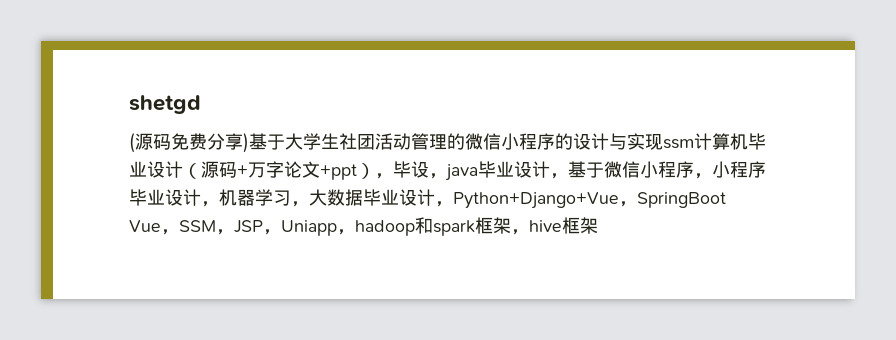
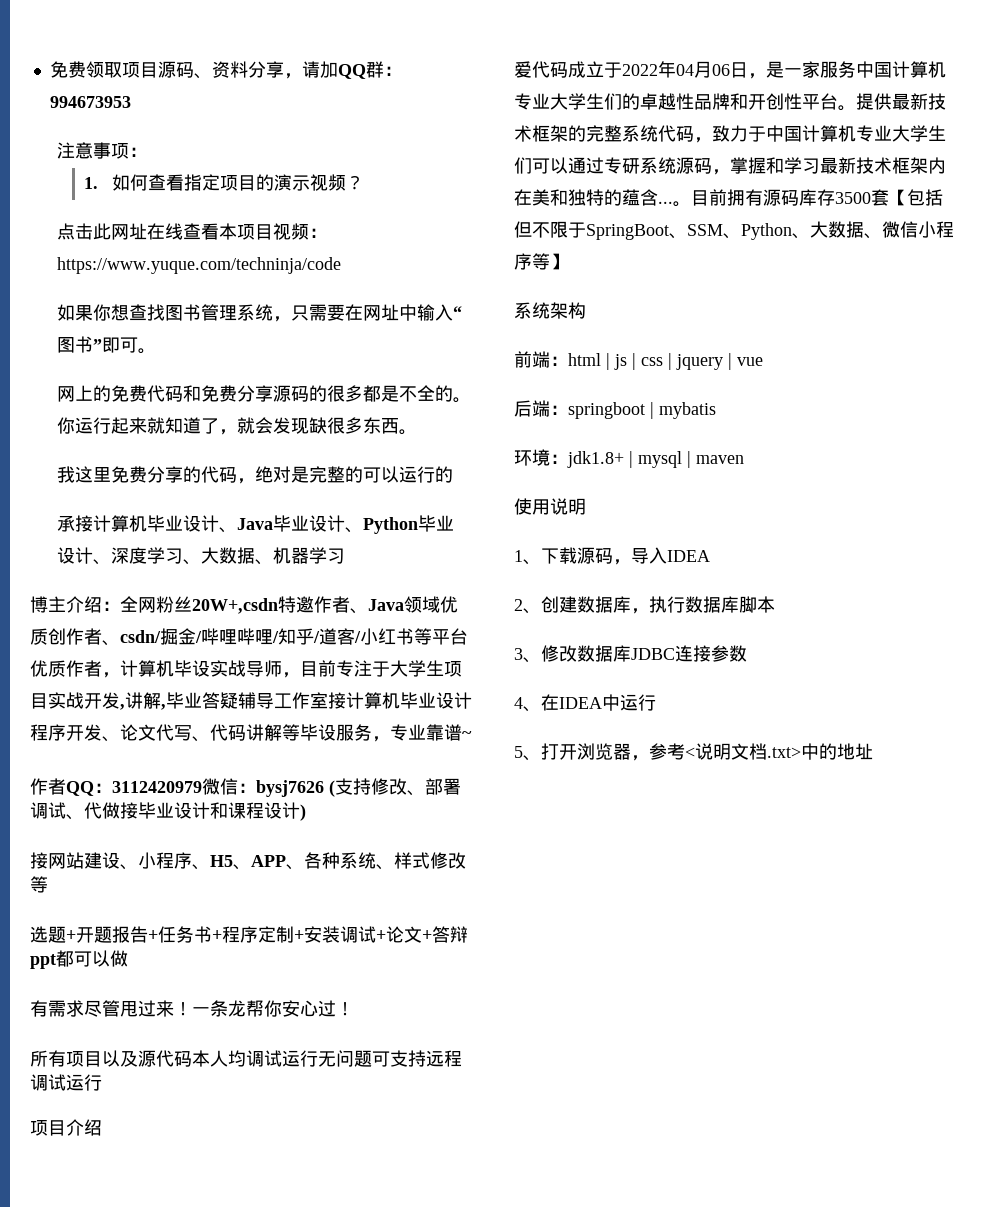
- shetgd
- (源码免费分享)基于大学生社团活动管理的微信小程序的设计与实现ssm计算机毕业设计（源码+万字论文+ppt），毕设，java毕业设计，基于微信小程序，小程序毕业设计，机器学习，大数据毕业设计，Python+Django+Vue，SpringBoot Vue，SSM，JSP，Uniapp，hadoop和spark框架，hive框架
+ 免费领取项目源码、资料分享，请加QQ群：994673953
+ 注意事项：
+ 1.如何查看指定项目的演示视频？
+ 点击此网址在线查看本项目视频：https://www.yuque.com/techninja/code
+ 如果你想查找图书管理系统，只需要在网址中输入“图书”即可。
+ 网上的免费代码和免费分享源码的很多都是不全的。你运行起来就知道了，就会发现缺很多东西。
+ 我这里免费分享的代码，绝对是完整的可以运行的
+ 承接计算机毕业设计、Java毕业设计、Python毕业设计、深度学习、大数据、机器学习
+ 博主介绍：全网粉丝20W+,csdn特邀作者、Java领域优质创作者、csdn/掘金/哔哩哔哩/知乎/道客/小红书等平台优质作者，计算机毕设实战导师，目前专注于大学生项目实战开发,讲解,毕业答疑辅导工作室接计算机毕业设计程序开发、论文代写、代码讲解等毕设服务，专业靠谱~
+ 作者QQ：3112420979微信：bysj7626 (支持修改、部署调试、代做接毕业设计和课程设计)
+ 接网站建设、小程序、H5、APP、各种系统、样式修改等
+ 选题+开题报告+任务书+程序定制+安装调试+论文+答辩ppt都可以做
+ 有需求尽管甩过来！一条龙帮你安心过！
+ 所有项目以及源代码本人均调试运行无问题可支持远程调试运行
+ 项目介绍
+ 爱代码成立于2022年04月06日，是一家服务中国计算机专业大学生们的卓越性品牌和开创性平台。提供最新技术框架的完整系统代码，致力于中国计算机专业大学生们可以通过专研系统源码，掌握和学习最新技术框架内在美和独特的蕴含...。目前拥有源码库存3500套【包括但不限于SpringBoot、SSM、Python、大数据、微信小程序等】
+ 系统架构
+ 前端：html | js | css | jquery | vue
+ 后端：springboot | mybatis
+ 环境：jdk1.8+ | mysql | maven
+ 使用说明
+ 1、下载源码，导入IDEA
+ 2、创建数据库，执行数据库脚本
+ 3、修改数据库JDBC连接参数
+ 4、在IDEA中运行
+ 5、打开浏览器，参考<说明文档.txt>中的地址

